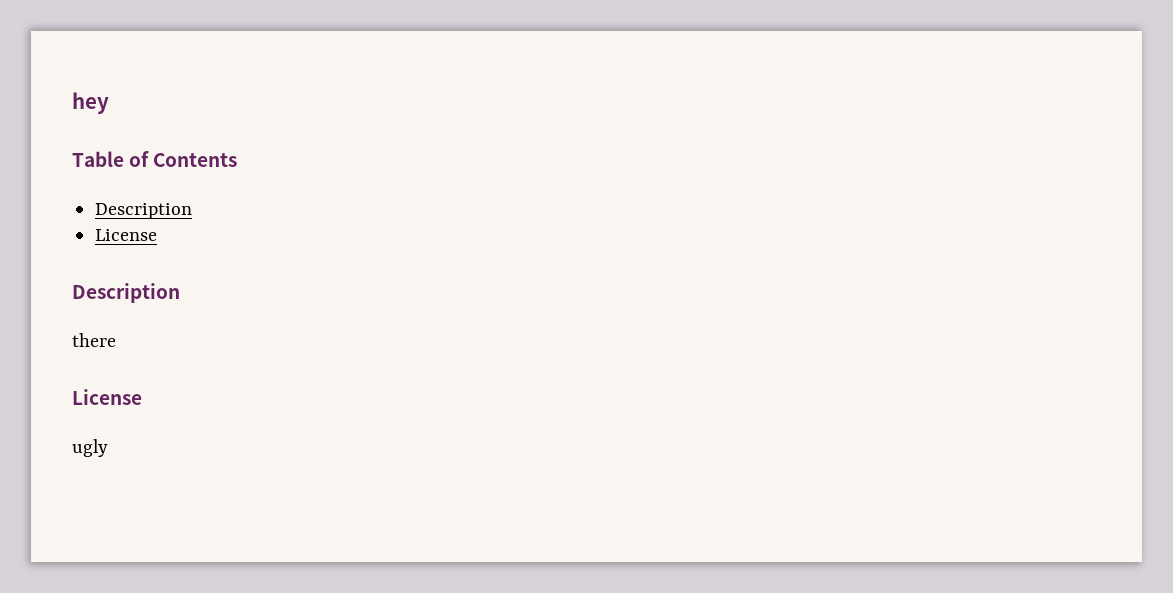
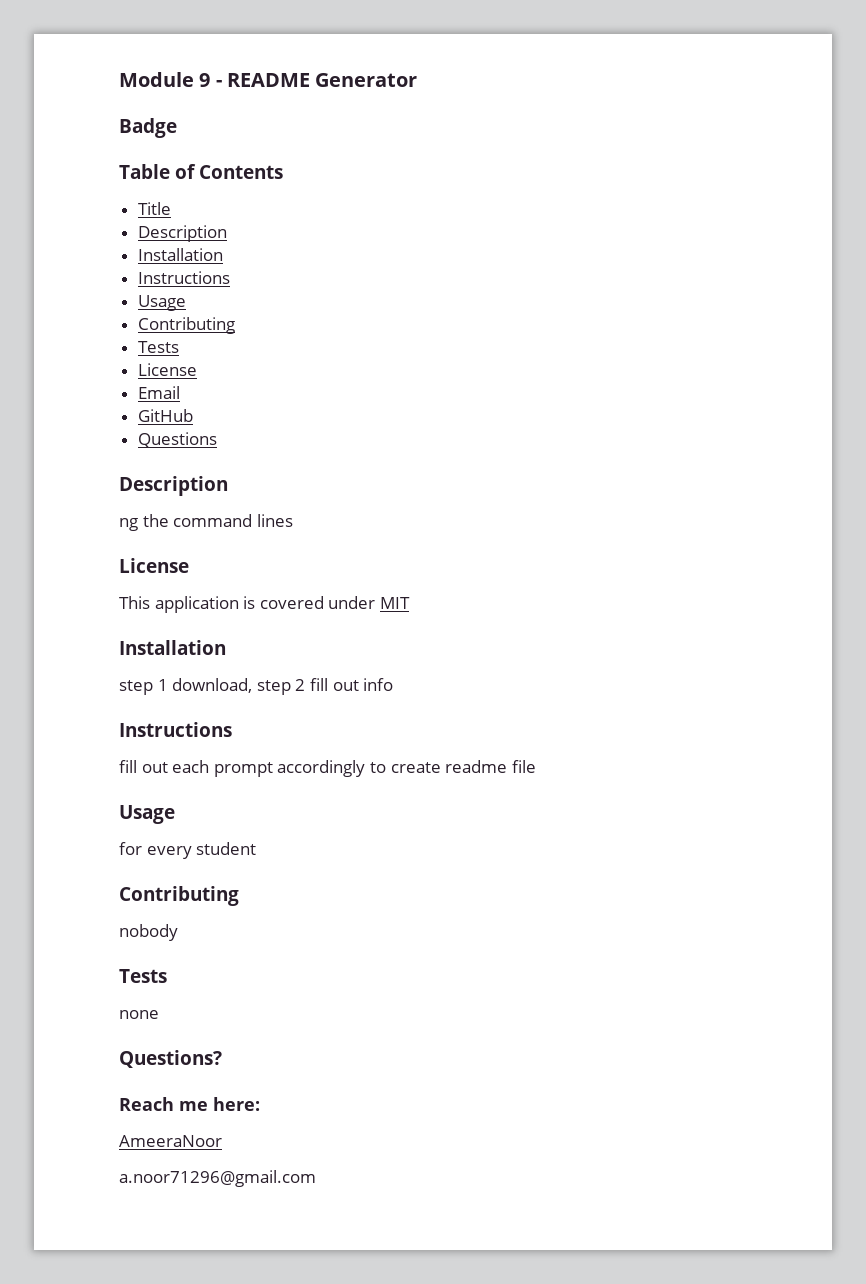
- hey
+ Module 9 - README Generator
+ Badge
  Table of Contents
+ Title
  Description
+ Installation
+ Instructions
+ Usage
+ Contributing
+ Tests
  License
+ Email
+ GitHub
+ Questions
  Description
- there
+ ng the command lines
  License
- ugly
+ This application is covered under MIT
+ Installation
+ step 1 download, step 2 fill out info
+ Instructions
+ fill out each prompt accordingly to create readme file
+ Usage
+ for every student
+ Contributing
+ nobody
+ Tests
+ none
+ Questions?
+ Reach me here:
+ AmeeraNoor
+ a.noor71296@gmail.com

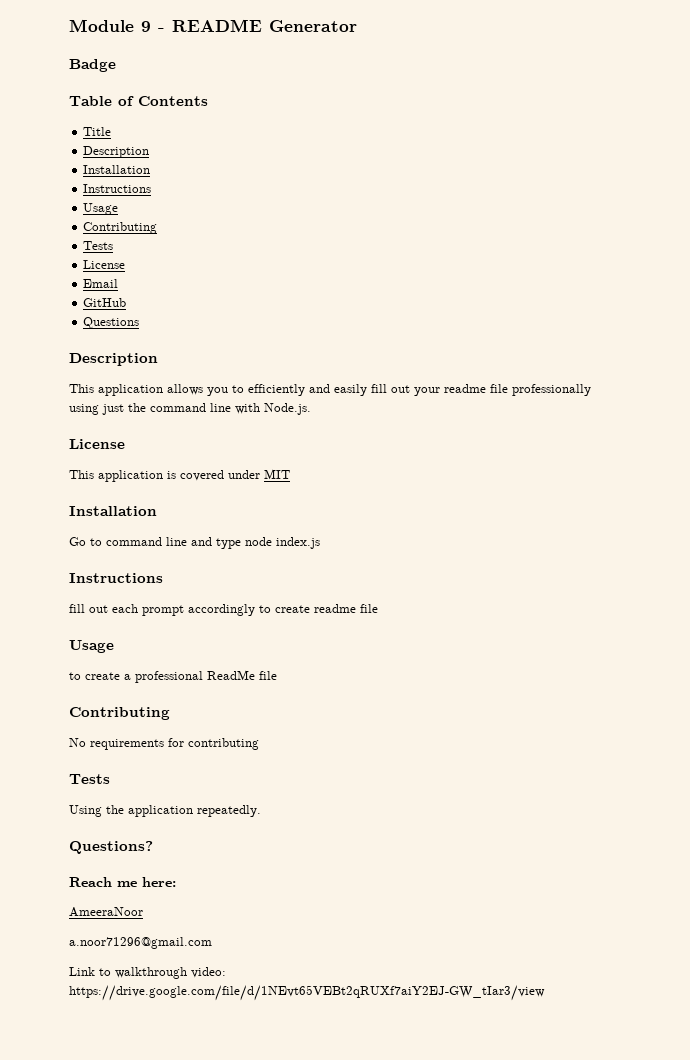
- ng the command lines
+ This application allows you to efficiently and easily fill out your readme file professionally using just the command line with Node.js.
- step 1 download, step 2 fill out info
+ Go to command line and type node index.js
- for every student
+ to create a professional ReadMe file
  Contributing
- nobody
+ No requirements for contributing
  Tests
- none
+ Using the application repeatedly.
+ Link to walkthrough video: https://drive.google.com/file/d/1NEvt65VEBt2qRUXf7aiY2EJ-GW_tIar3/view

